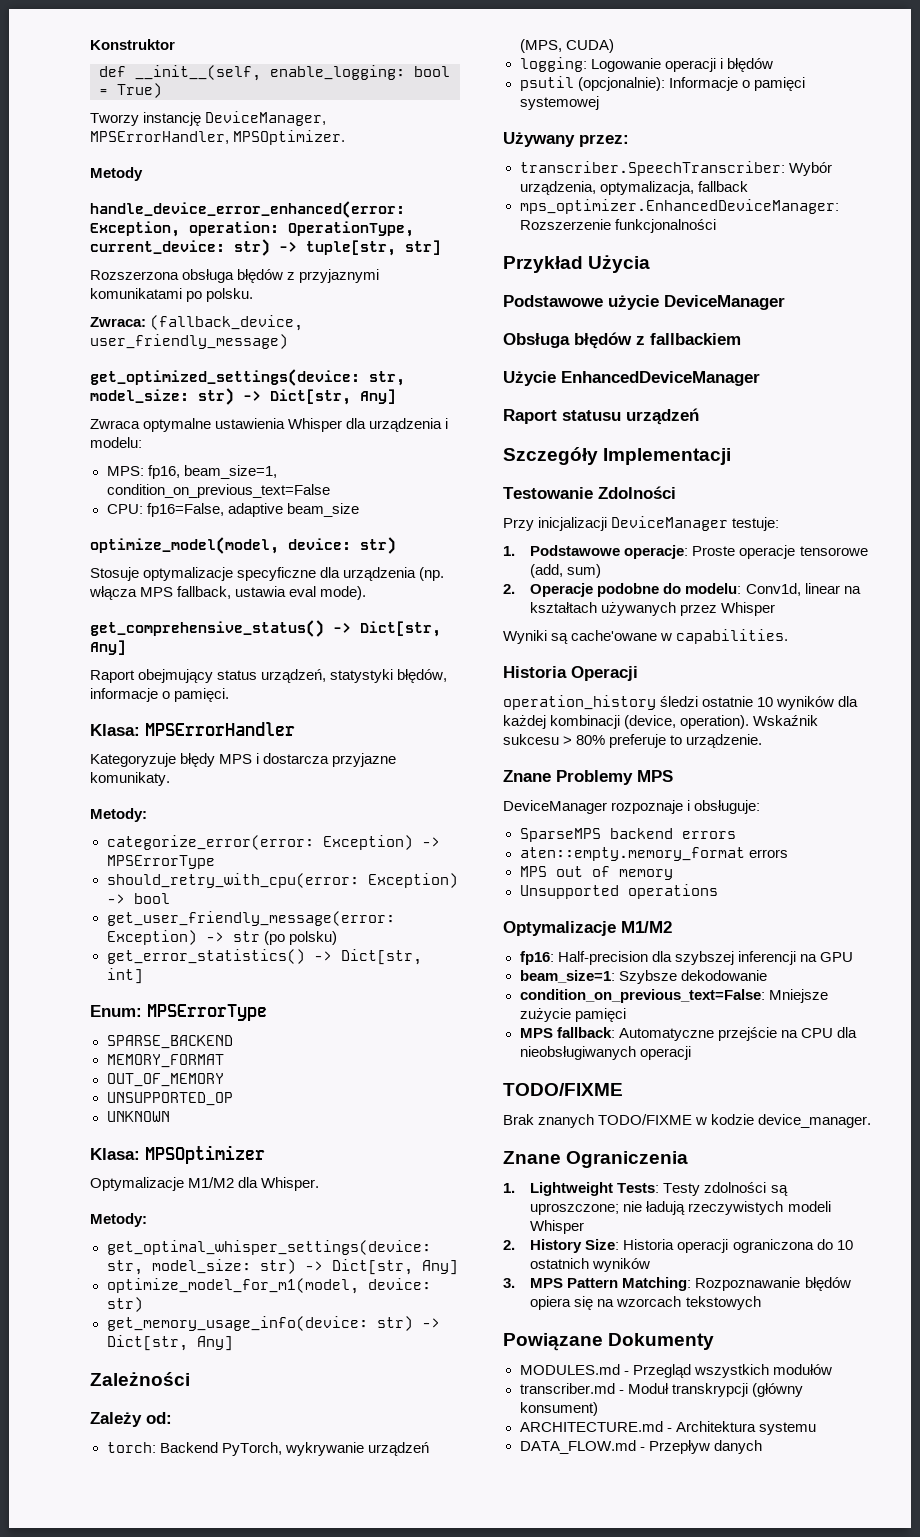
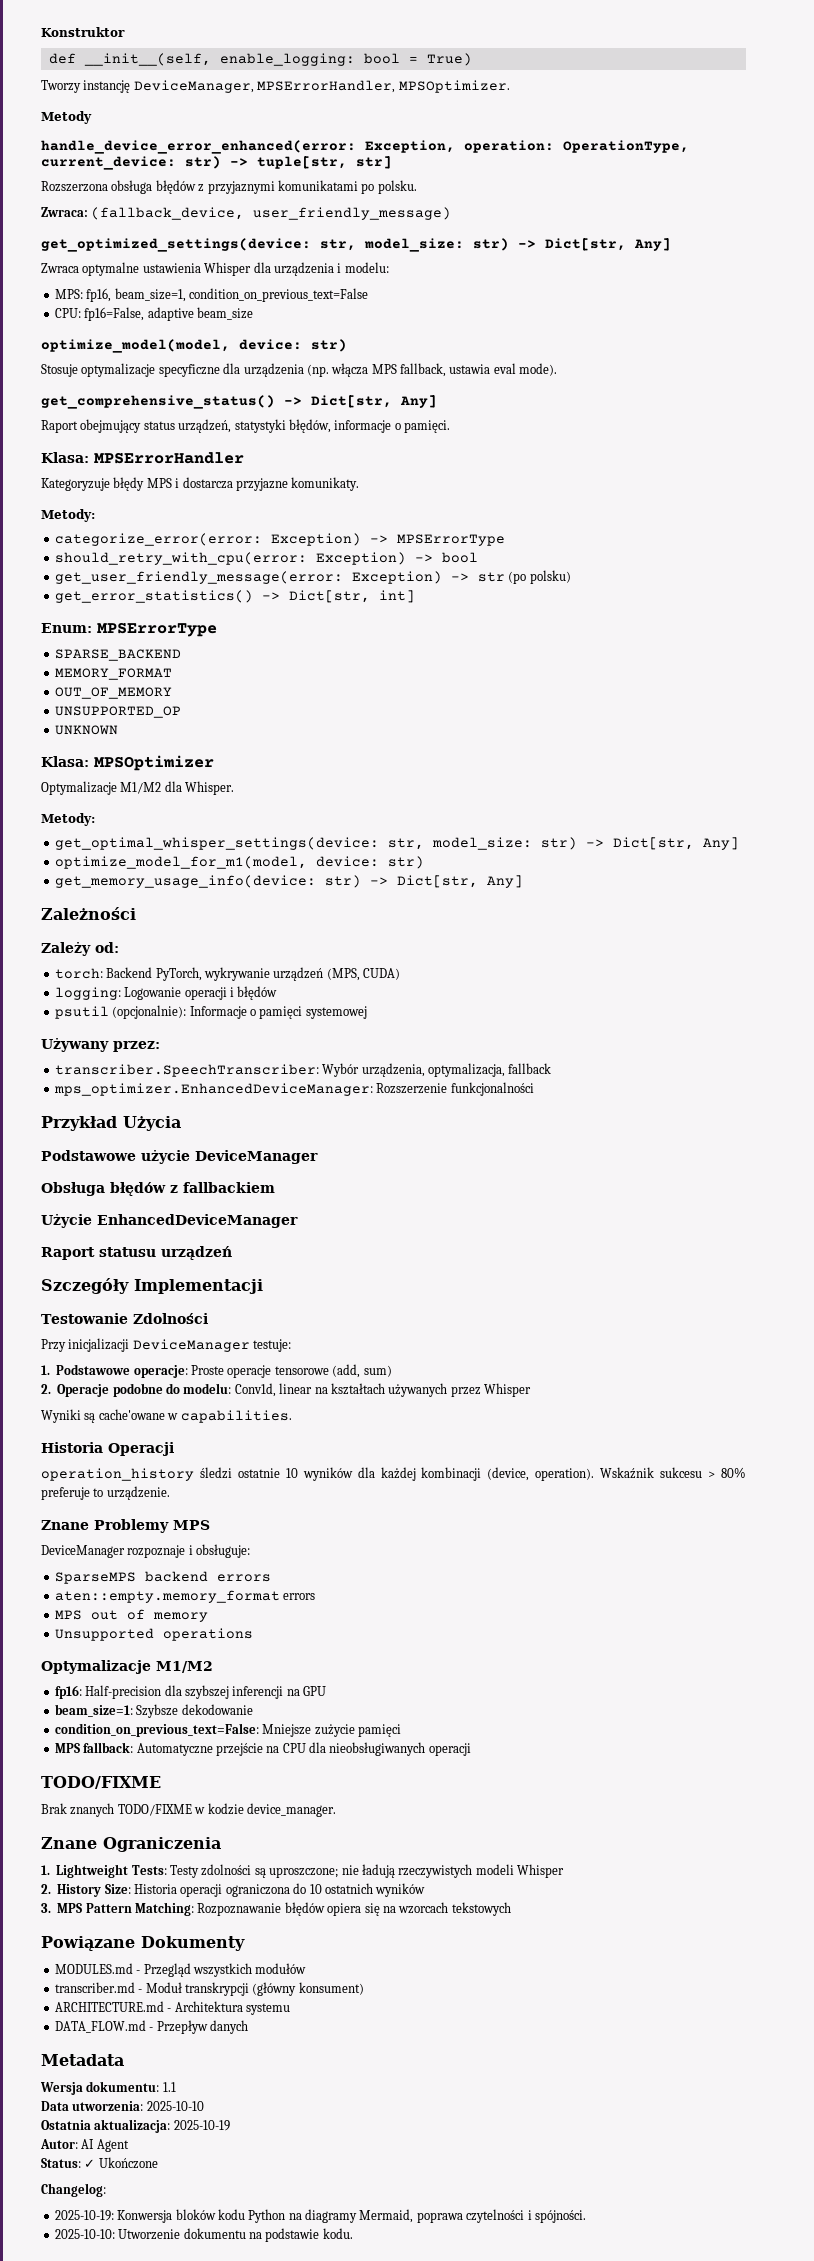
+ Metadata
+ Wersja dokumentu: 1.1
+ Data utworzenia: 2025-10-10
+ Ostatnia aktualizacja: 2025-10-19
+ Autor: AI Agent
+ Status: ✓ Ukończone
+ Changelog:
+ 2025-10-19: Konwersja bloków kodu Python na diagramy Mermaid, poprawa czytelności i spójności.
+ 2025-10-10: Utworzenie dokumentu na podstawie kodu.

